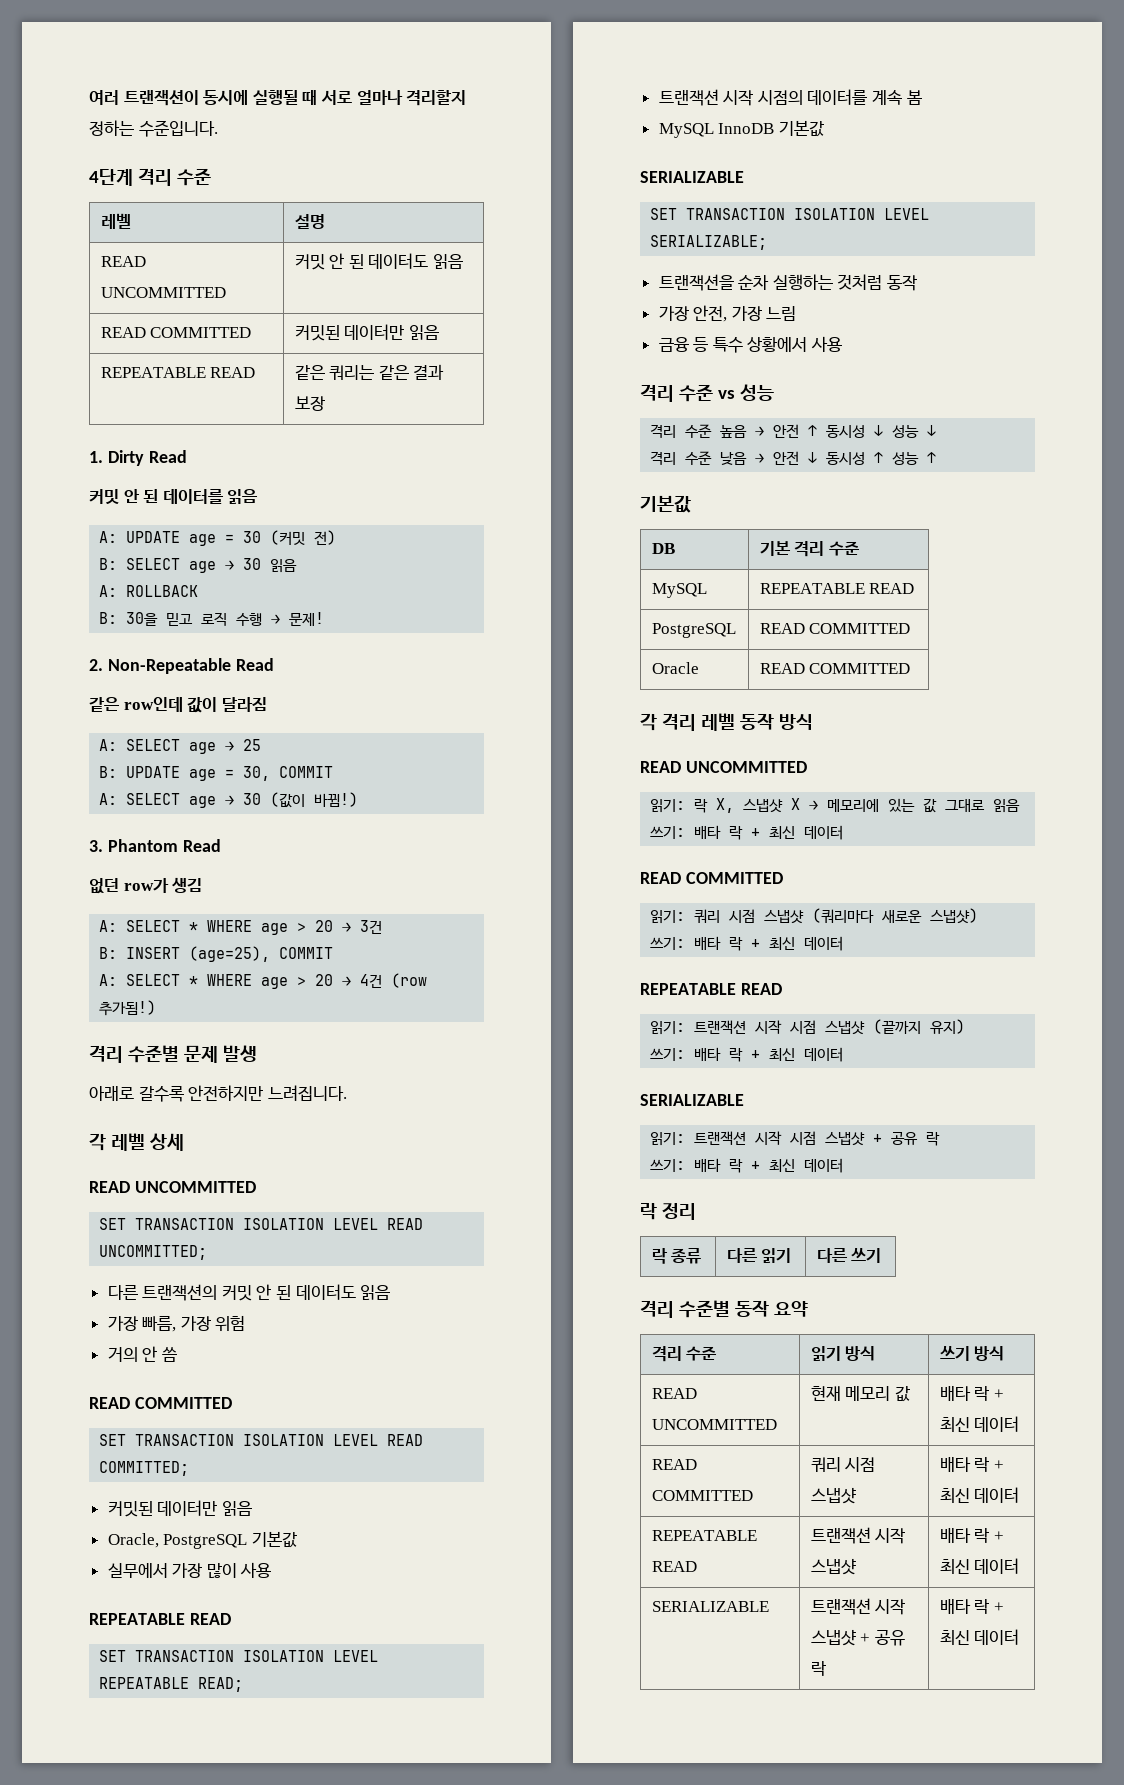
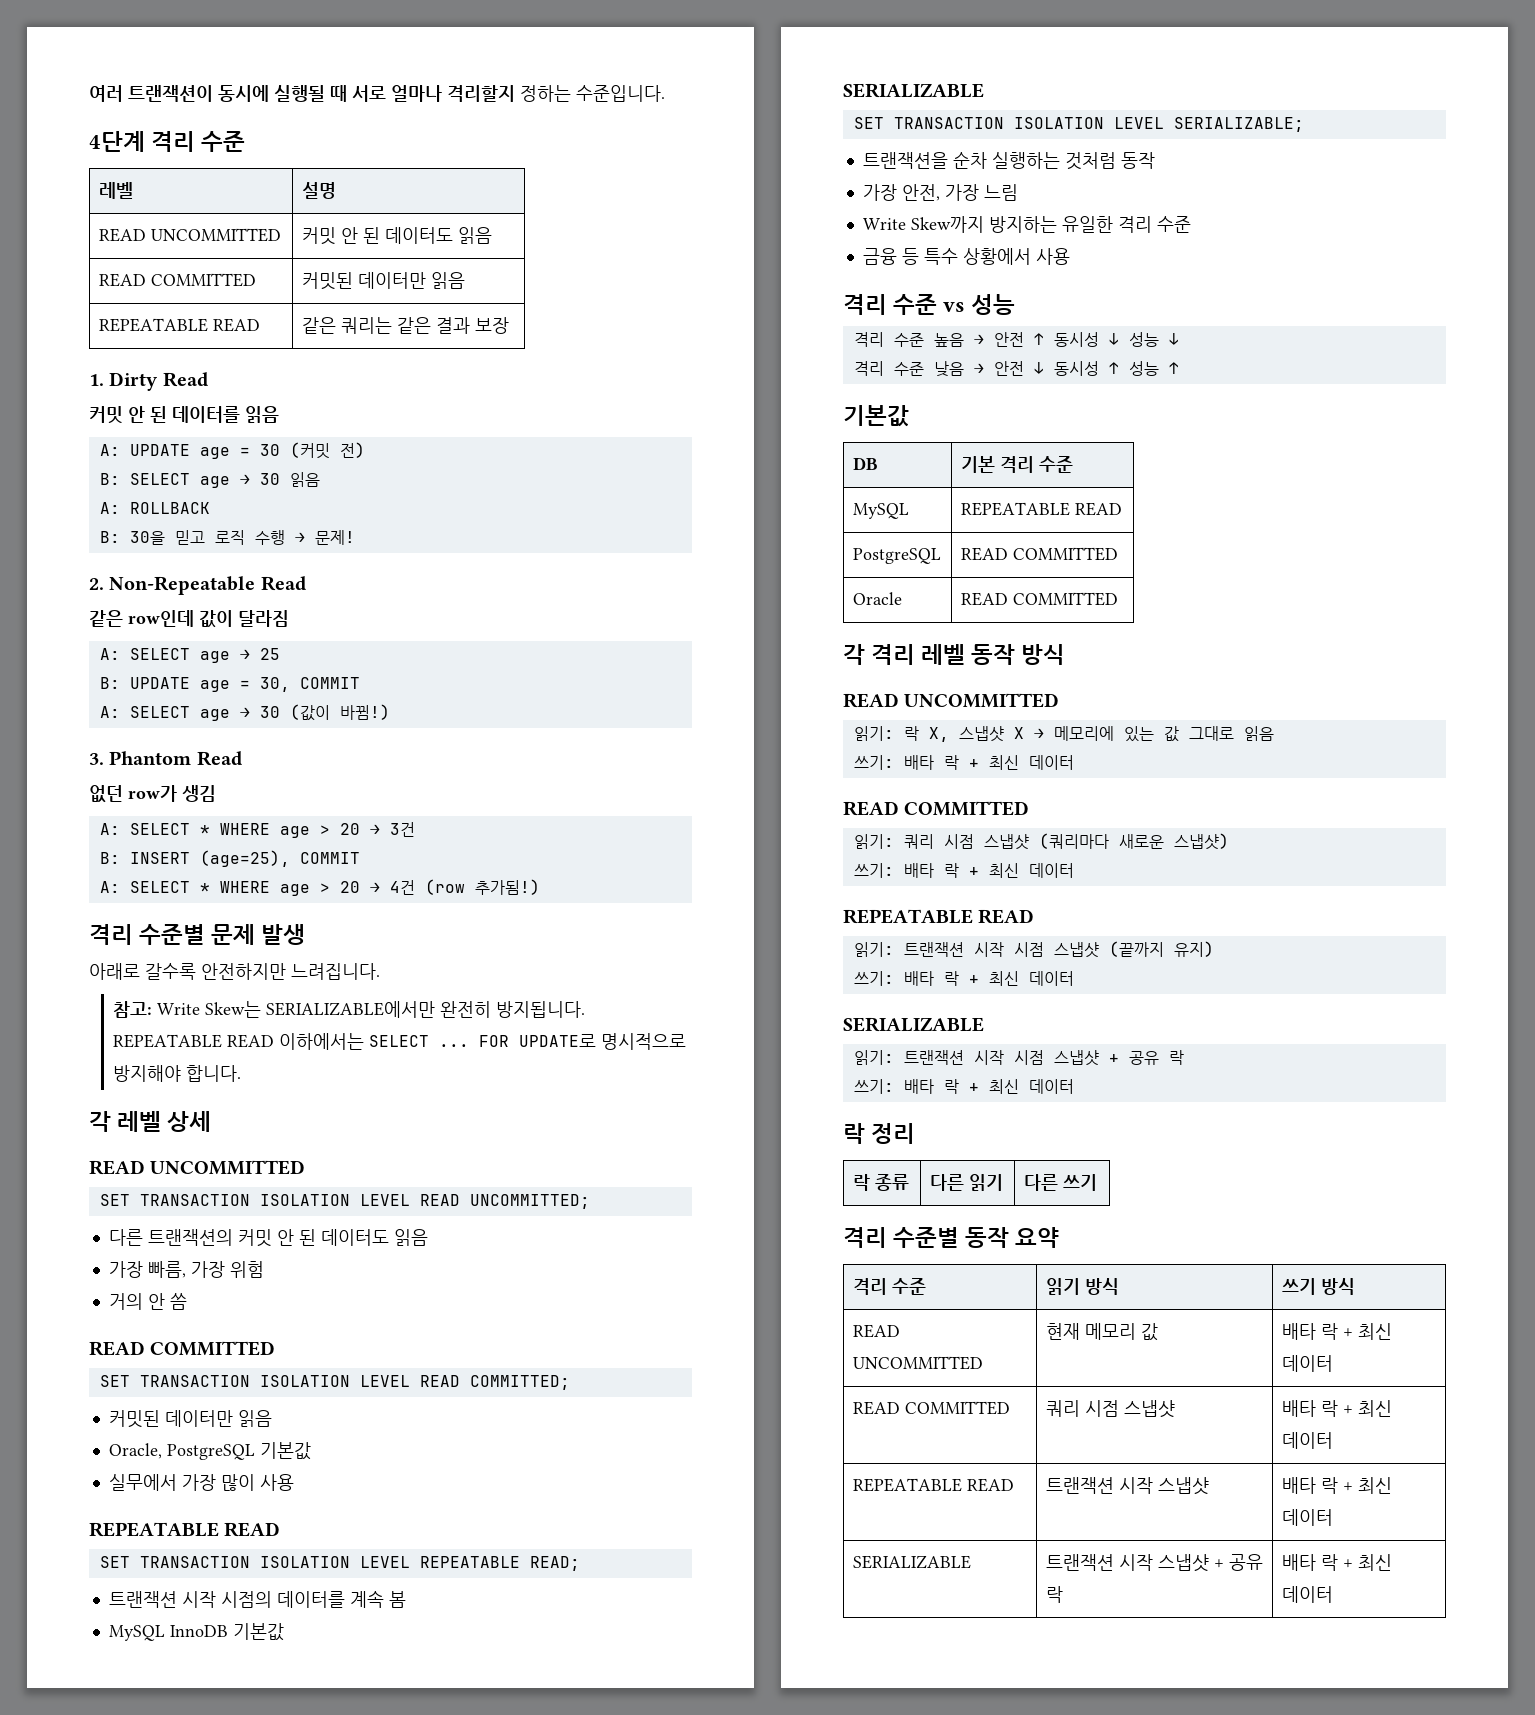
+ 참고: Write Skew는 SERIALIZABLE에서만 완전히 방지됩니다. REPEATABLE READ 이하에서는 SELECT ... FOR UPDATE로 명시적으로 방지해야 합니다.
+ Write Skew까지 방지하는 유일한 격리 수준

